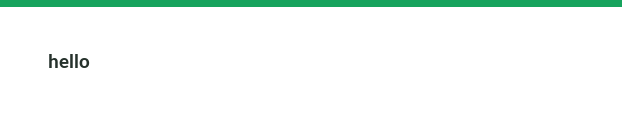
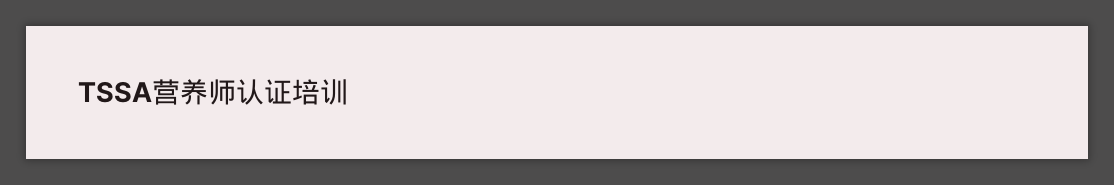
- hello
+ TSSA营养师认证培训

